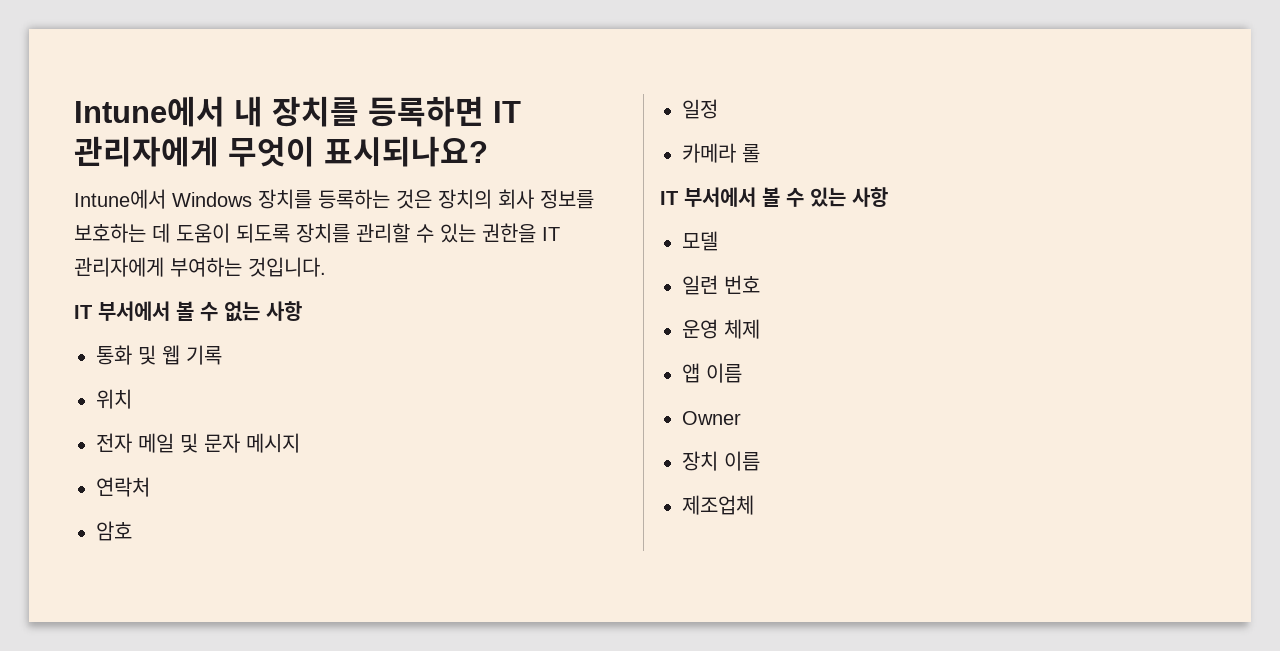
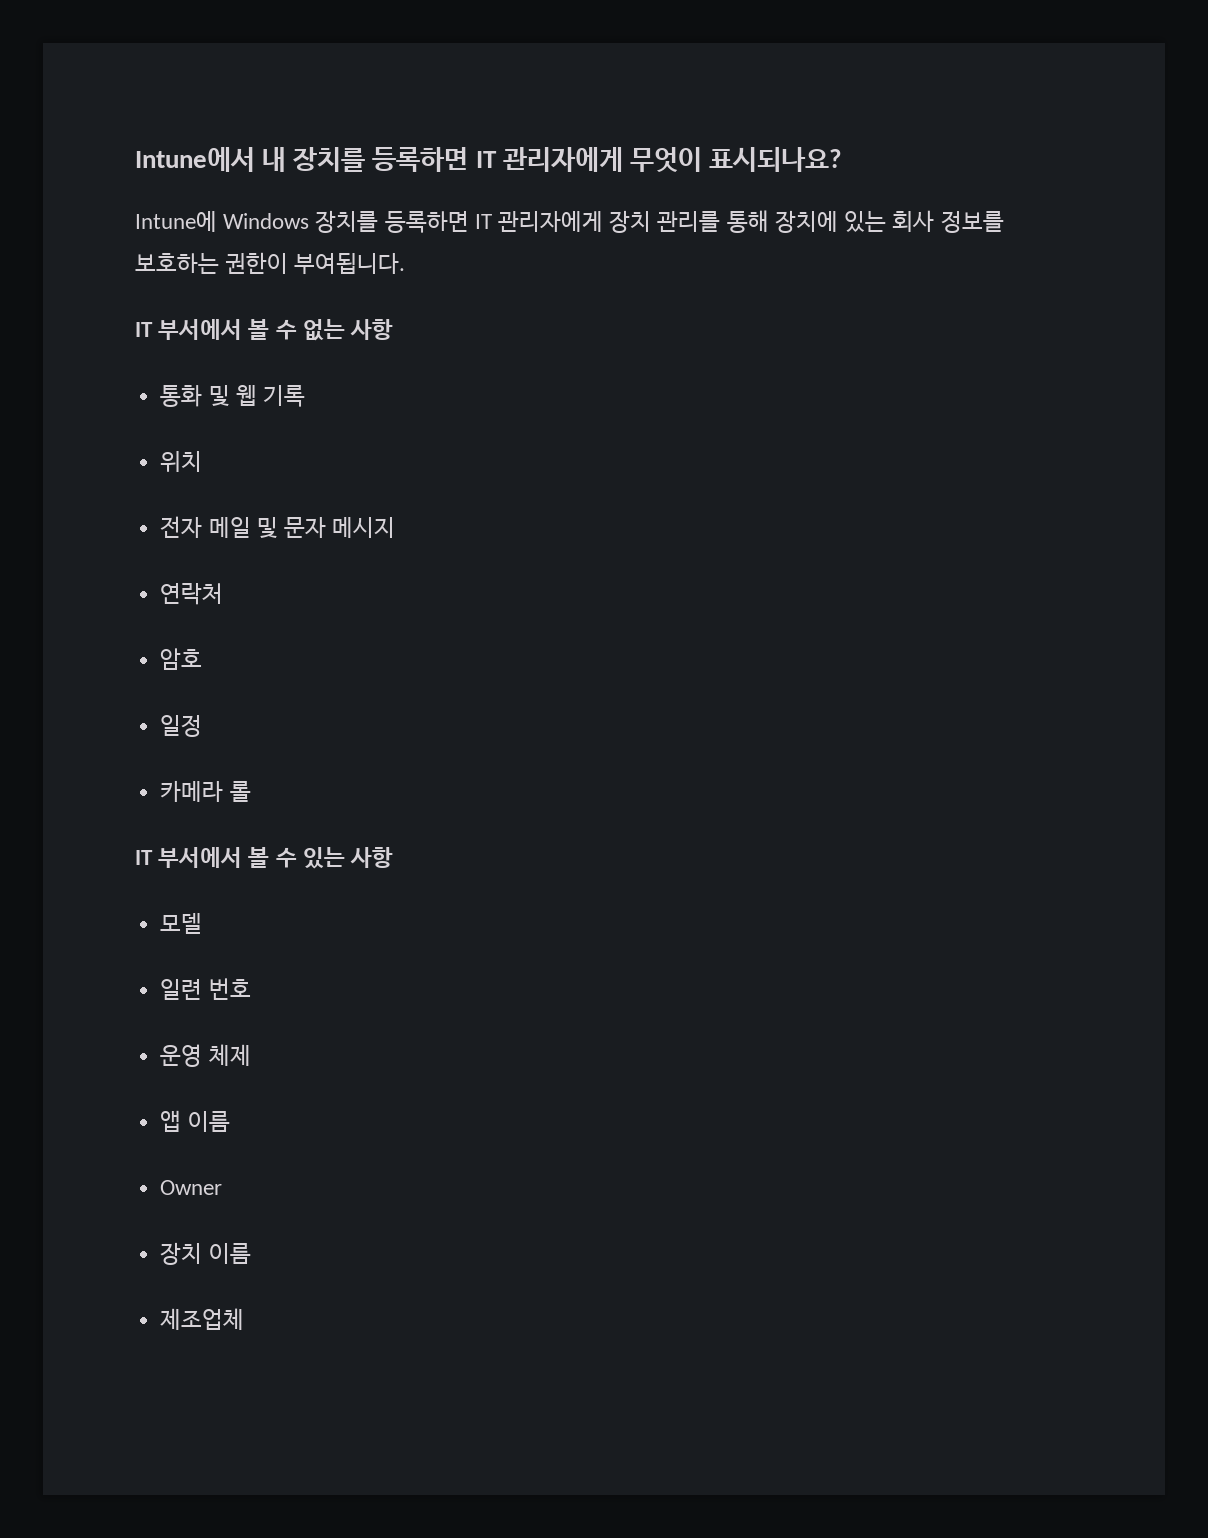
- Intune에서 Windows 장치를 등록하는 것은 장치의 회사 정보를 보호하는 데 도움이 되도록 장치를 관리할 수 있는 권한을 IT 관리자에게 부여하는 것입니다.
+ Intune에 Windows 장치를 등록하면 IT 관리자에게 장치 관리를 통해 장치에 있는 회사 정보를 보호하는 권한이 부여됩니다.

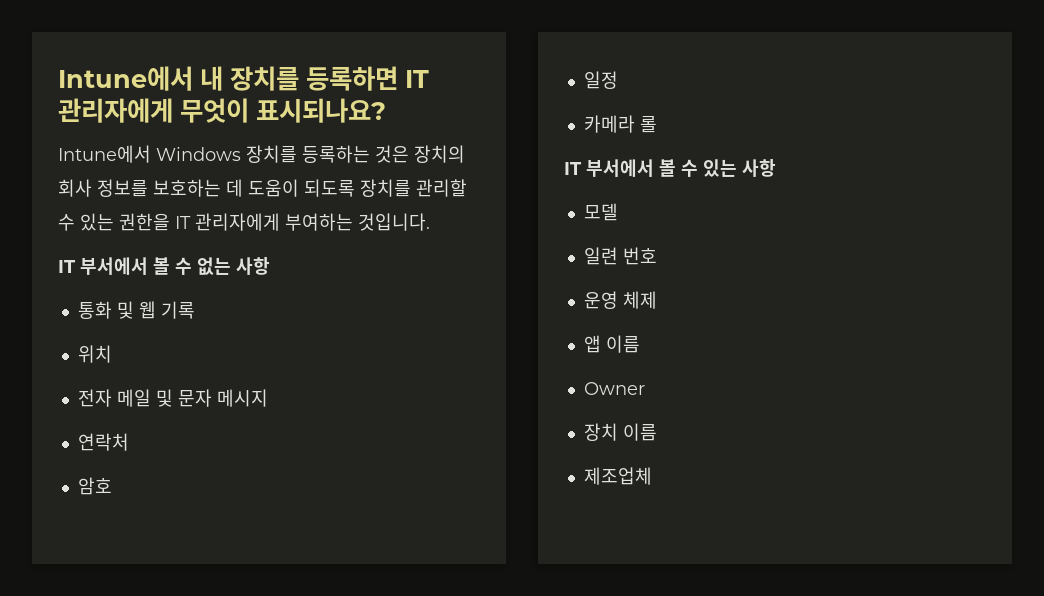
- Intune에 Windows 장치를 등록하면 IT 관리자에게 장치 관리를 통해 장치에 있는 회사 정보를 보호하는 권한이 부여됩니다.
+ Intune에서 Windows 장치를 등록하는 것은 장치의 회사 정보를 보호하는 데 도움이 되도록 장치를 관리할 수 있는 권한을 IT 관리자에게 부여하는 것입니다.

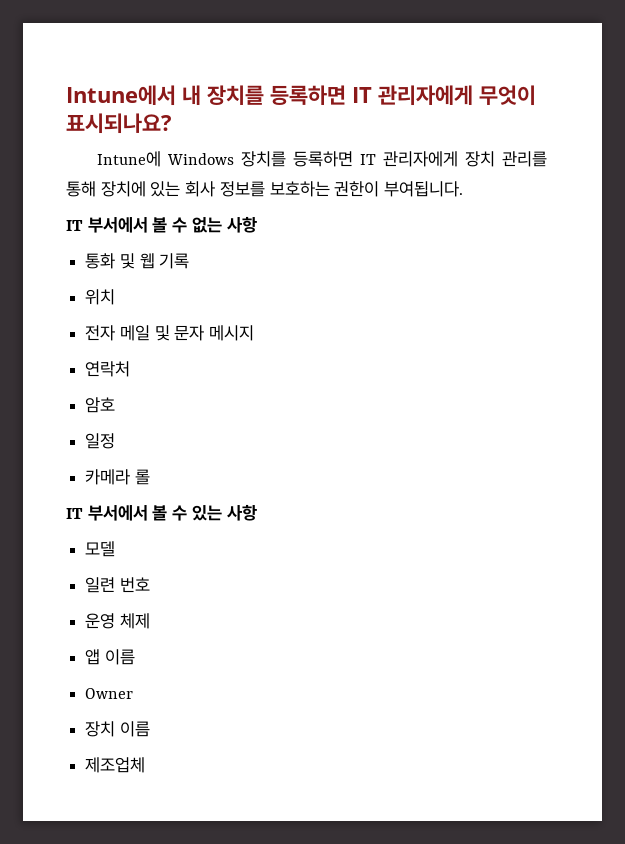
- Intune에서 Windows 장치를 등록하는 것은 장치의 회사 정보를 보호하는 데 도움이 되도록 장치를 관리할 수 있는 권한을 IT 관리자에게 부여하는 것입니다.
+ Intune에 Windows 장치를 등록하면 IT 관리자에게 장치 관리를 통해 장치에 있는 회사 정보를 보호하는 권한이 부여됩니다.

